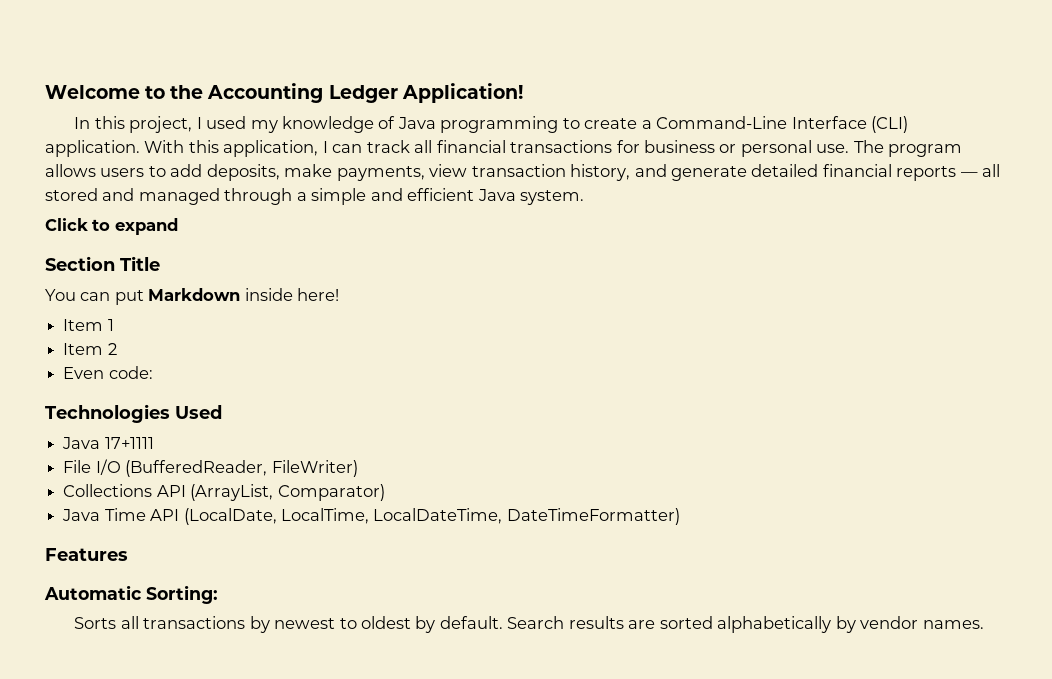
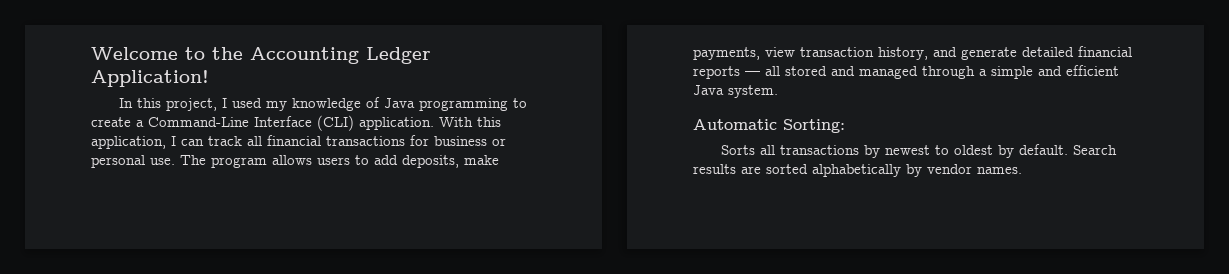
- Click to expand
- Section Title
- You can put Markdown inside here!
- Item 1
- Item 2
- Even code:
- Technologies Used
- Java 17+1111
- File I/O (BufferedReader, FileWriter)
- Collections API (ArrayList, Comparator)
- Java Time API (LocalDate, LocalTime, LocalDateTime, DateTimeFormatter)
- Features

